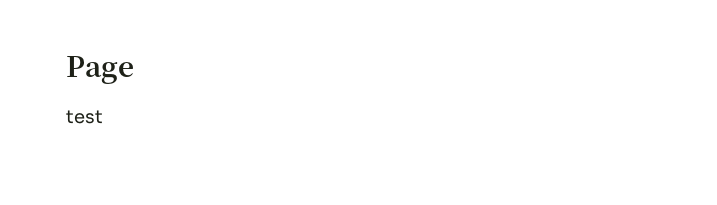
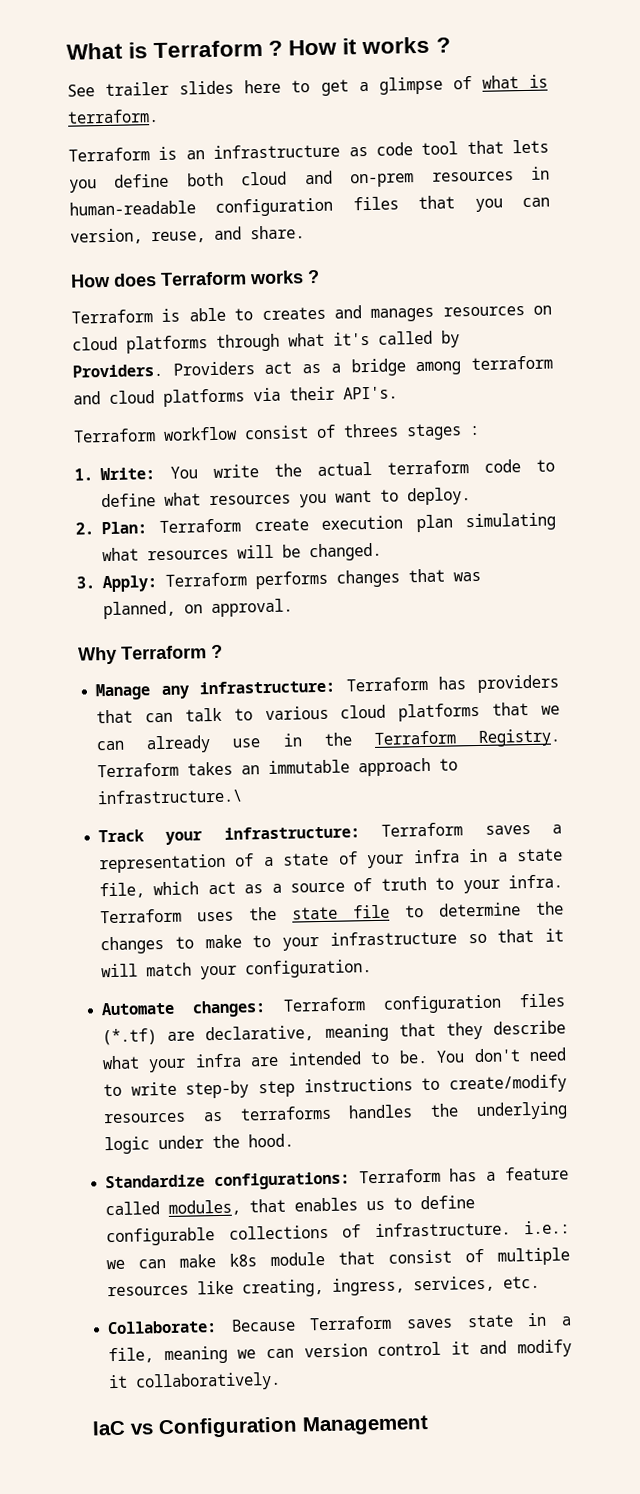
- Page
- test
+ What is Terraform ? How it works ?
+ See trailer slides here to get a glimpse of what is terraform.
+ Terraform is an infrastructure as code tool that lets you define both cloud and on-prem resources in human-readable configuration files that you can version, reuse, and share.
+ How does Terraform works ?
+ Terraform is able to creates and manages resources on cloud platforms through what it's called by Providers. Providers act as a bridge among terraform and cloud platforms via their API's.
+ Terraform workflow consist of threes stages :
+ 1. Write: You write the actual terraform code to define what resources you want to deploy.
+ 2. Plan: Terraform create execution plan simulating what resources will be changed.
+ 3. Apply: Terraform performs changes that was planned, on approval.
+ Why Terraform ?
+ Manage any infrastructure: Terraform has providers that can talk to various cloud platforms that we can already use in the Terraform Registry. Terraform takes an immutable approach to infrastructure.\
+ Track your infrastructure: Terraform saves a representation of a state of your infra in a state file, which act as a source of truth to your infra. Terraform uses the state file to determine the changes to make to your infrastructure so that it will match your configuration.
+ Automate changes: Terraform configuration files (*.tf) are declarative, meaning that they describe what your infra are intended to be. You don't need to write step-by step instructions to create/modify resources as terraforms handles the underlying logic under the hood.
+ Standardize configurations: Terraform has a feature called modules, that enables us to define configurable collections of infrastructure. i.e.: we can make k8s module that consist of multiple resources like creating, ingress, services, etc.
+ Collaborate: Because Terraform saves state in a file, meaning we can version control it and modify it collaboratively.
+ IaC vs Configuration Management

